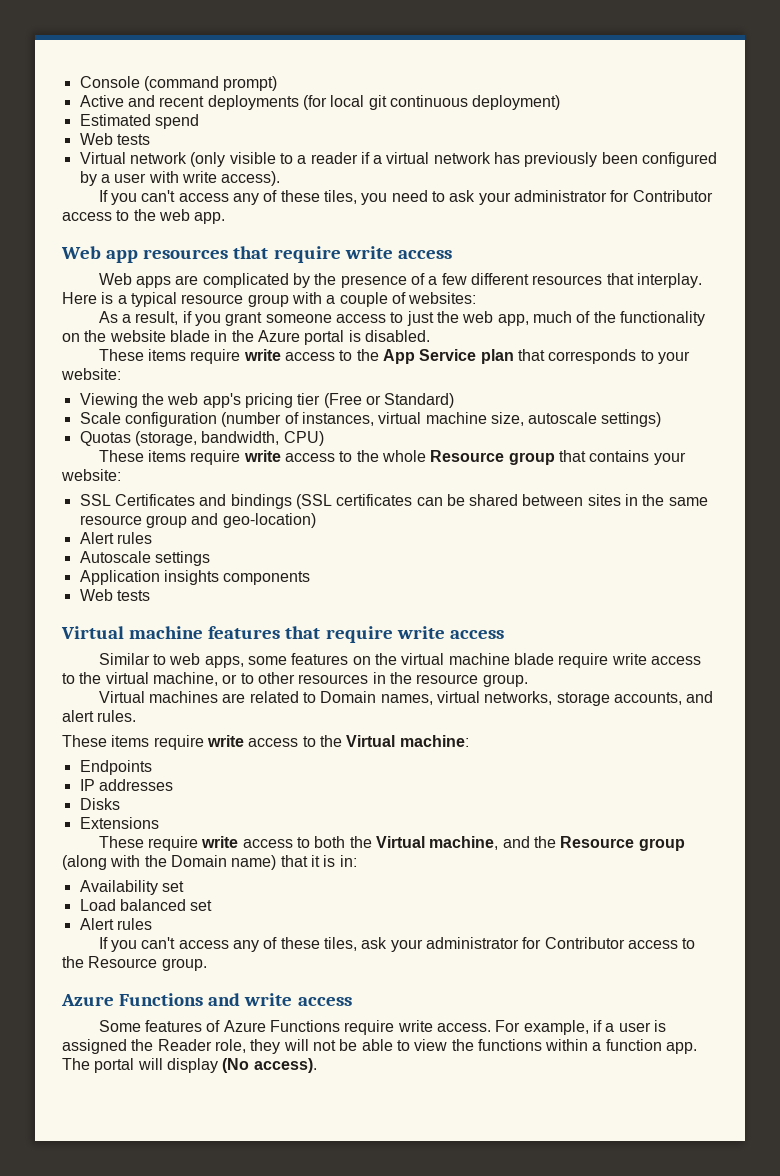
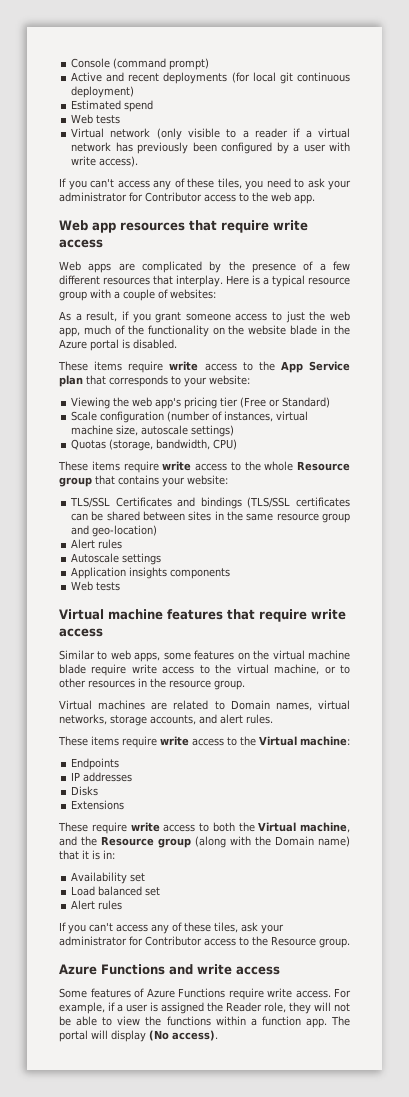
- SSL Certificates and bindings (SSL certificates can be shared between sites in the same resource group and geo-location)
+ TLS/SSL Certificates and bindings (TLS/SSL certificates can be shared between sites in the same resource group and geo-location)

